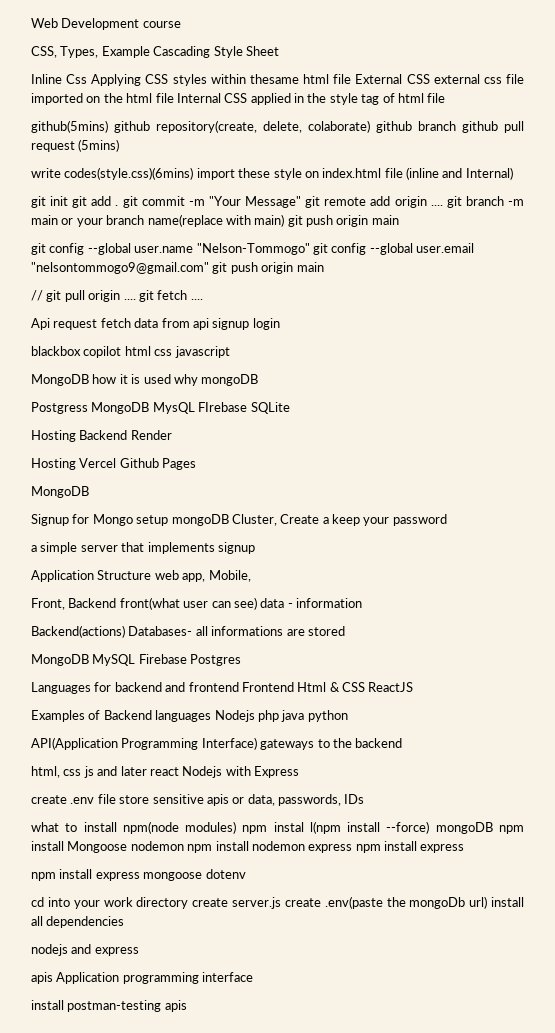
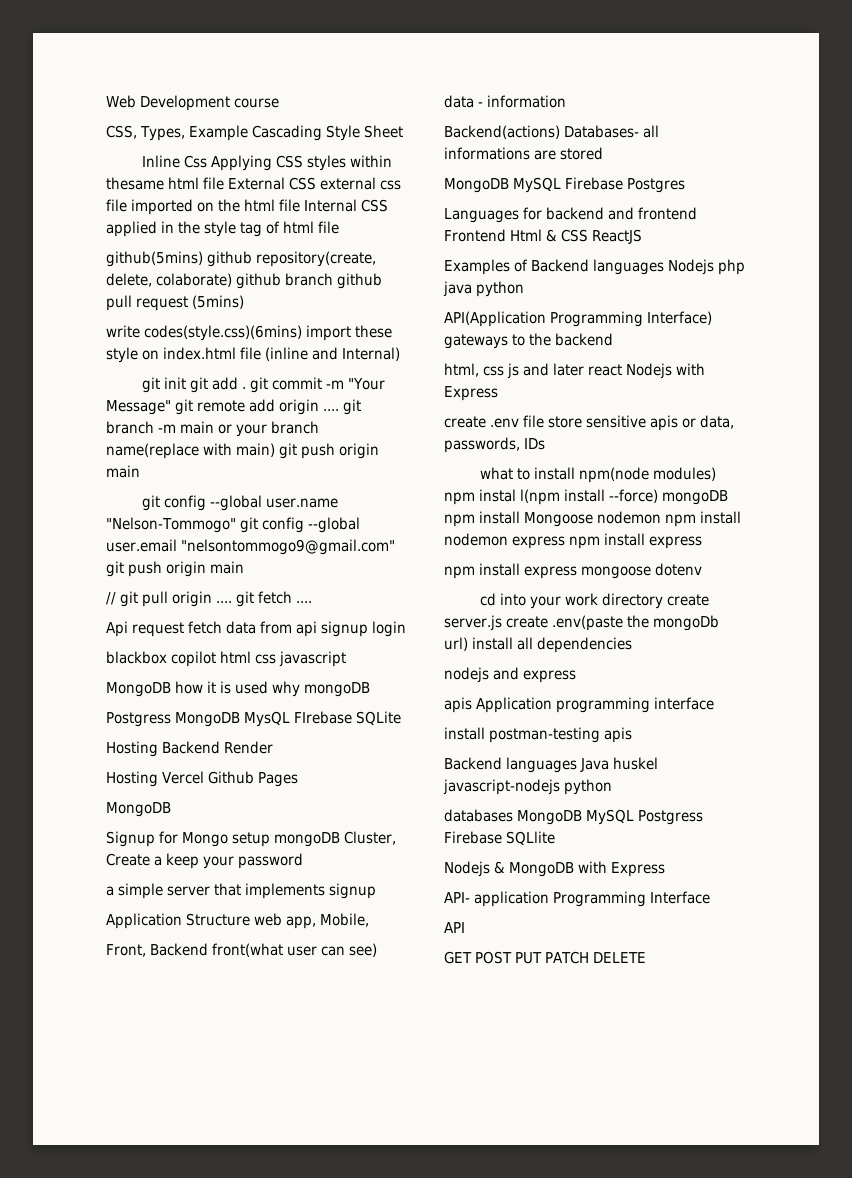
+ Backend languages Java huskel javascript-nodejs python
+ databases MongoDB MySQL Postgress Firebase SQLlite
+ Nodejs & MongoDB with Express
+ API- application Programming Interface
+ API
+ GET POST PUT PATCH DELETE

